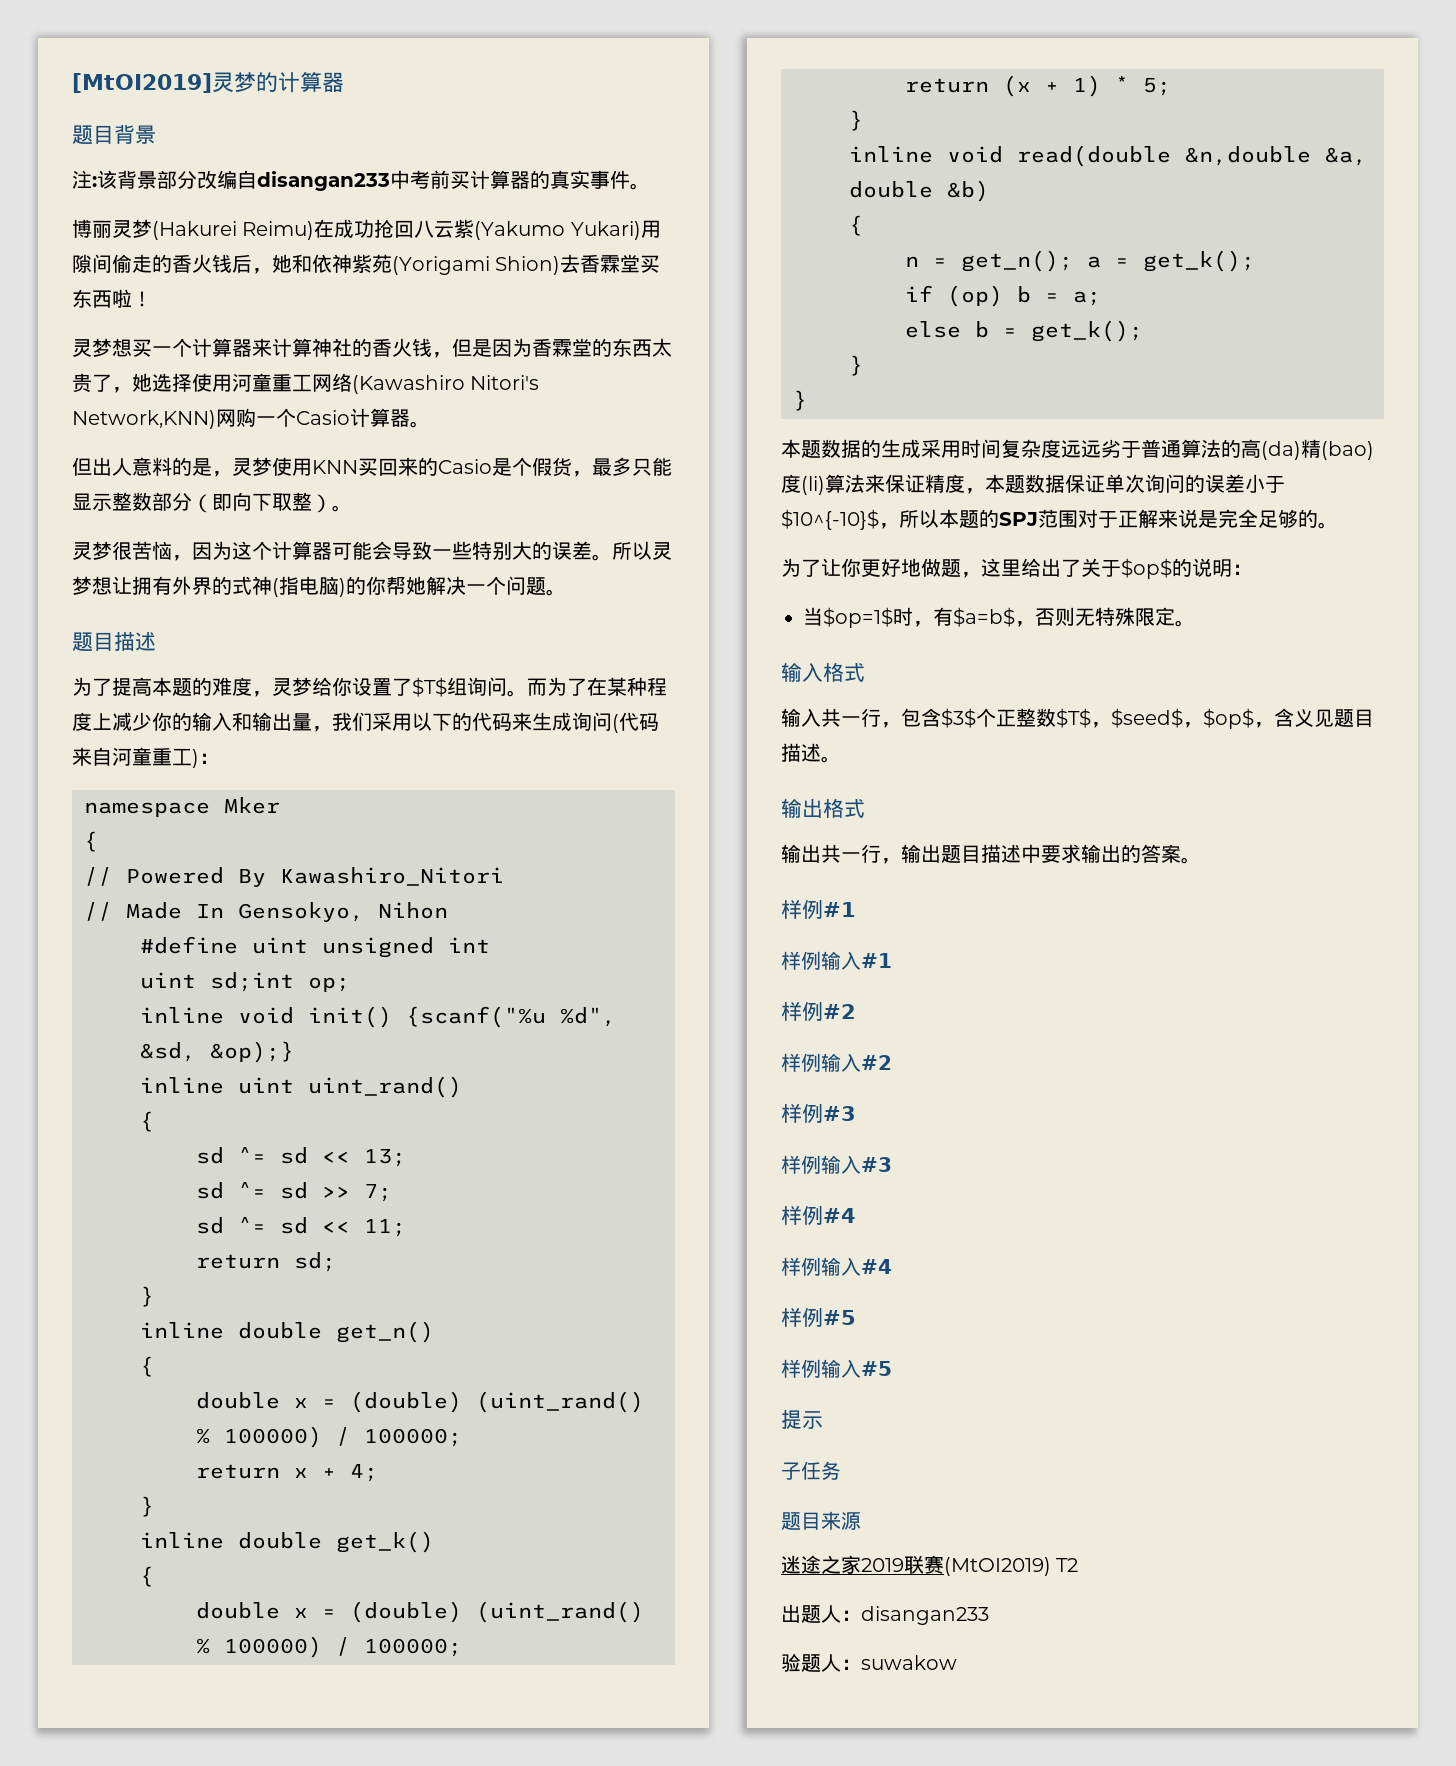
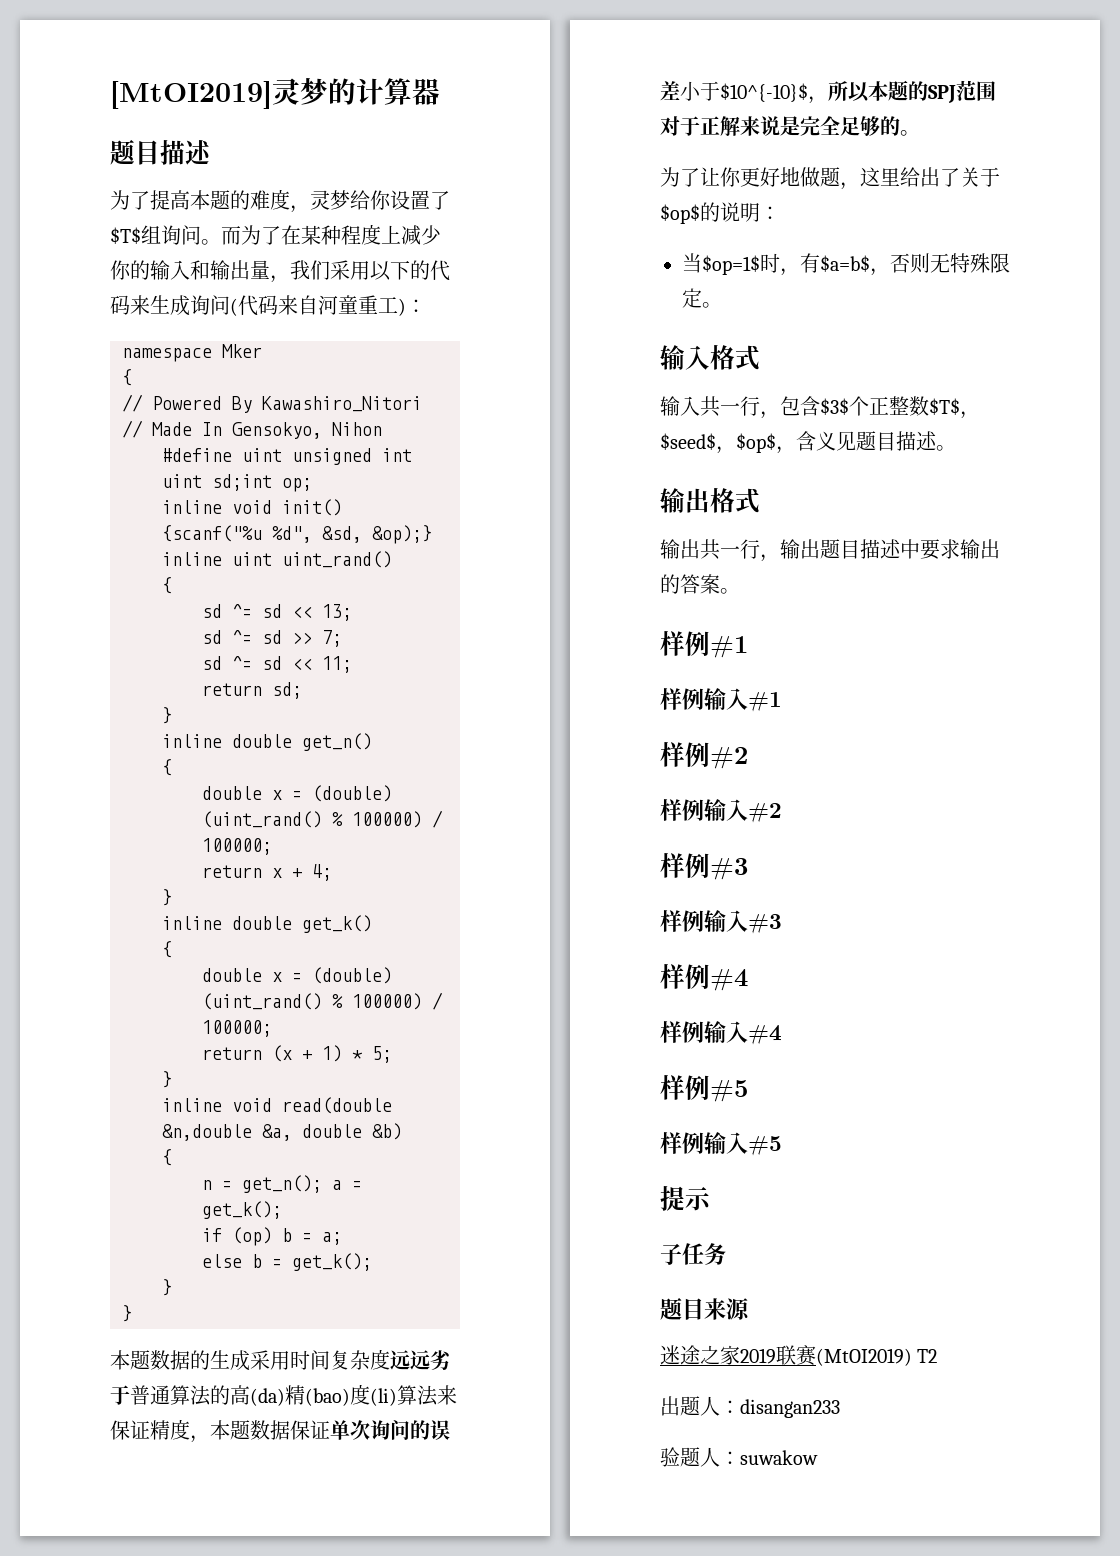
- 题目背景
- 注:该背景部分改编自disangan233中考前买计算器的真实事件。
- 博丽灵梦(Hakurei Reimu)在成功抢回八云紫(Yakumo Yukari)用隙间偷走的香火钱后，她和依神紫苑(Yorigami Shion)去香霖堂买东西啦！
- 灵梦想买一个计算器来计算神社的香火钱，但是因为香霖堂的东西太贵了，她选择使用河童重工网络(Kawashiro Nitori's Network,KNN)网购一个Casio计算器。
- 但出人意料的是，灵梦使用KNN买回来的Casio是个假货，最多只能显示整数部分（即向下取整）。
- 灵梦很苦恼，因为这个计算器可能会导致一些特别大的误差。所以灵梦想让拥有外界的式神(指电脑)的你帮她解决一个问题。

